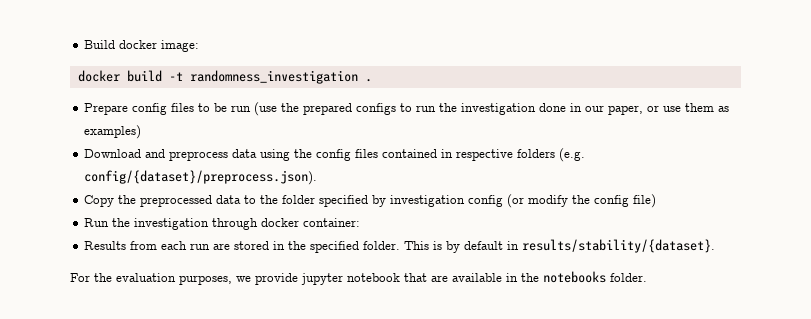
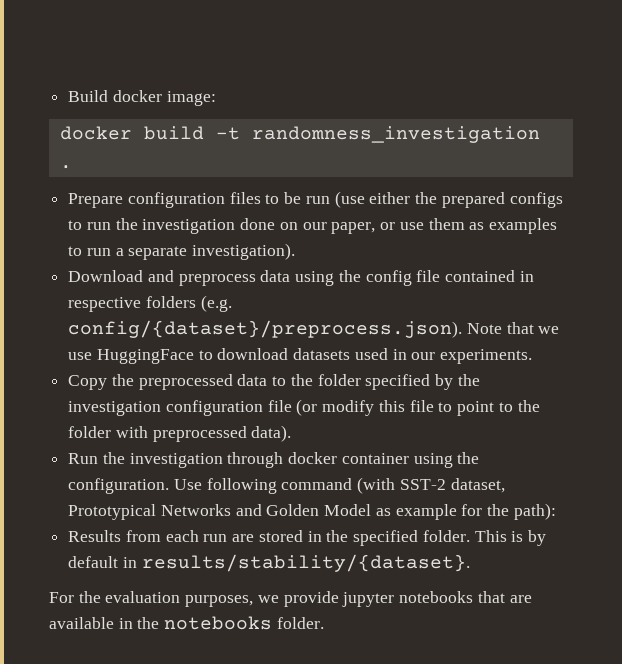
- Prepare config files to be run (use the prepared configs to run the investigation done in our paper, or use them as examples)
+ Prepare configuration files to be run (use either the prepared configs to run the investigation done on our paper, or use them as examples to run a separate investigation).
- Download and preprocess data using the config files contained in respective folders (e.g. config/{dataset}/preprocess.json).
+ Download and preprocess data using the config file contained in respective folders (e.g. config/{dataset}/preprocess.json). Note that we use HuggingFace to download datasets used in our experiments.
- Copy the preprocessed data to the folder specified by investigation config (or modify the config file)
+ Copy the preprocessed data to the folder specified by the investigation configuration file (or modify this file to point to the folder with preprocessed data).
- Run the investigation through docker container:
+ Run the investigation through docker container using the configuration. Use following command (with SST-2 dataset, Prototypical Networks and Golden Model as example for the path):
- For the evaluation purposes, we provide jupyter notebook that are available in the notebooks folder.
+ For the evaluation purposes, we provide jupyter notebooks that are available in the notebooks folder.

